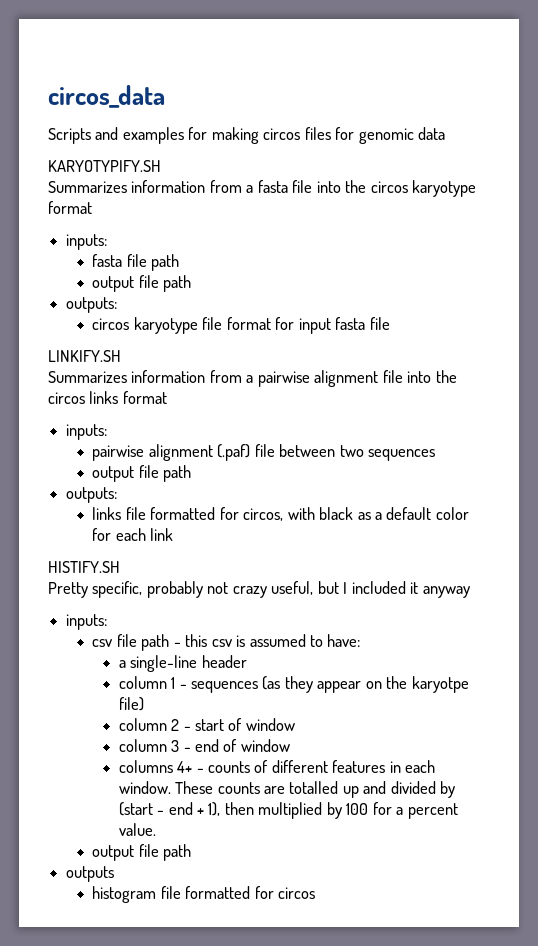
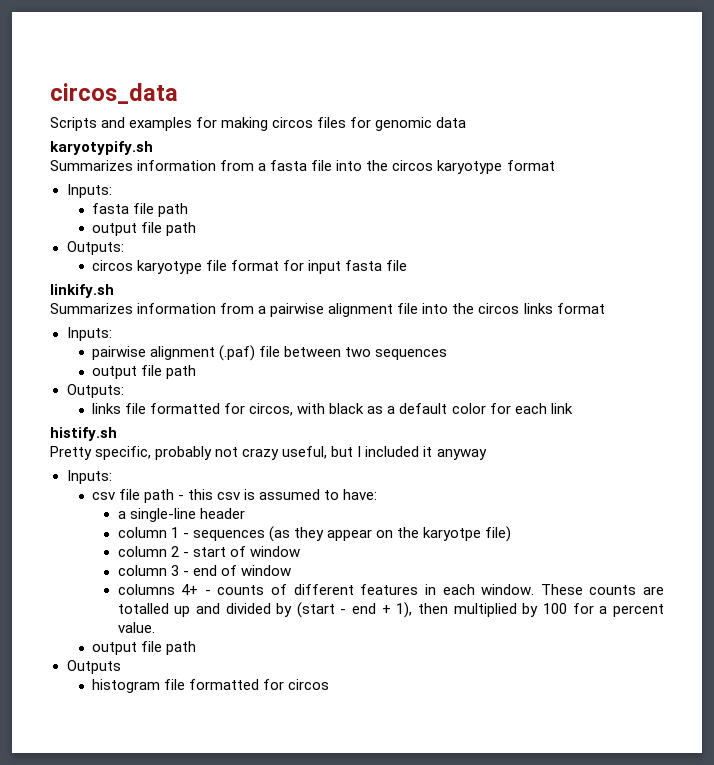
- KARYOTYPIFY.SH
+ karyotypify.sh
  Summarizes information from a fasta file into the circos karyotype format
- inputs:
+ Inputs:
  fasta file path
  output file path
- outputs:
+ Outputs:
- LINKIFY.SH
+ linkify.sh
  Summarizes information from a pairwise alignment file into the circos links format
- inputs:
+ Inputs:
  pairwise alignment (.paf) file between two sequences
  output file path
- outputs:
+ Outputs:
- HISTIFY.SH
+ histify.sh
  Pretty specific, probably not crazy useful, but I included it anyway
- inputs:
+ Inputs:
- outputs
+ Outputs

